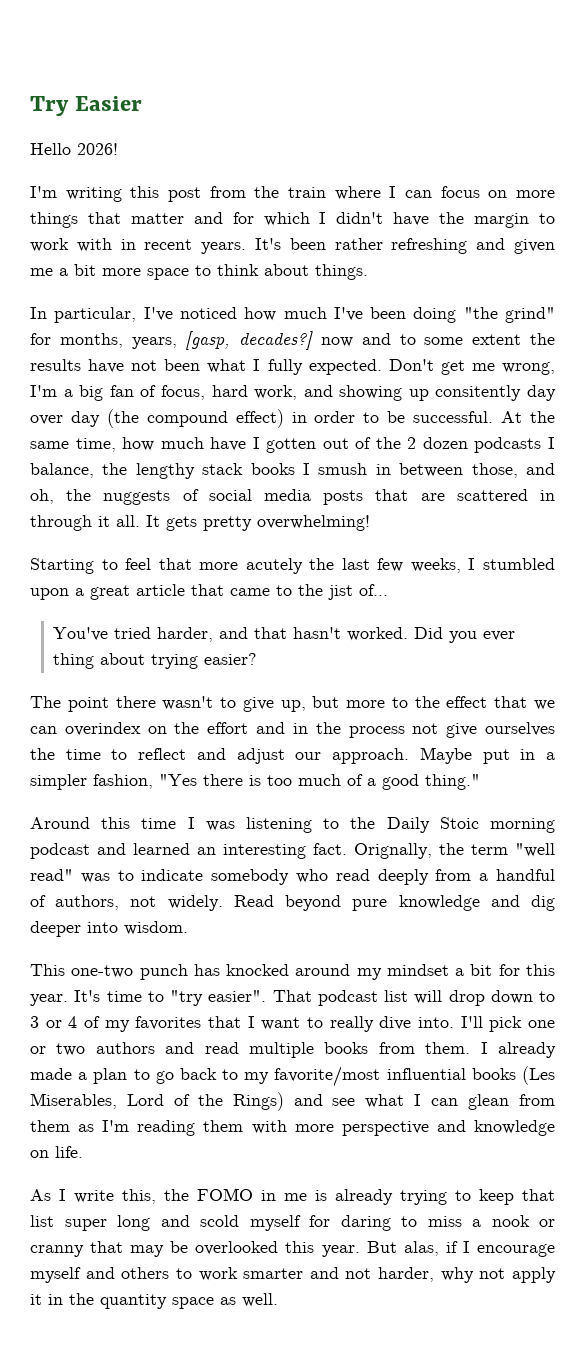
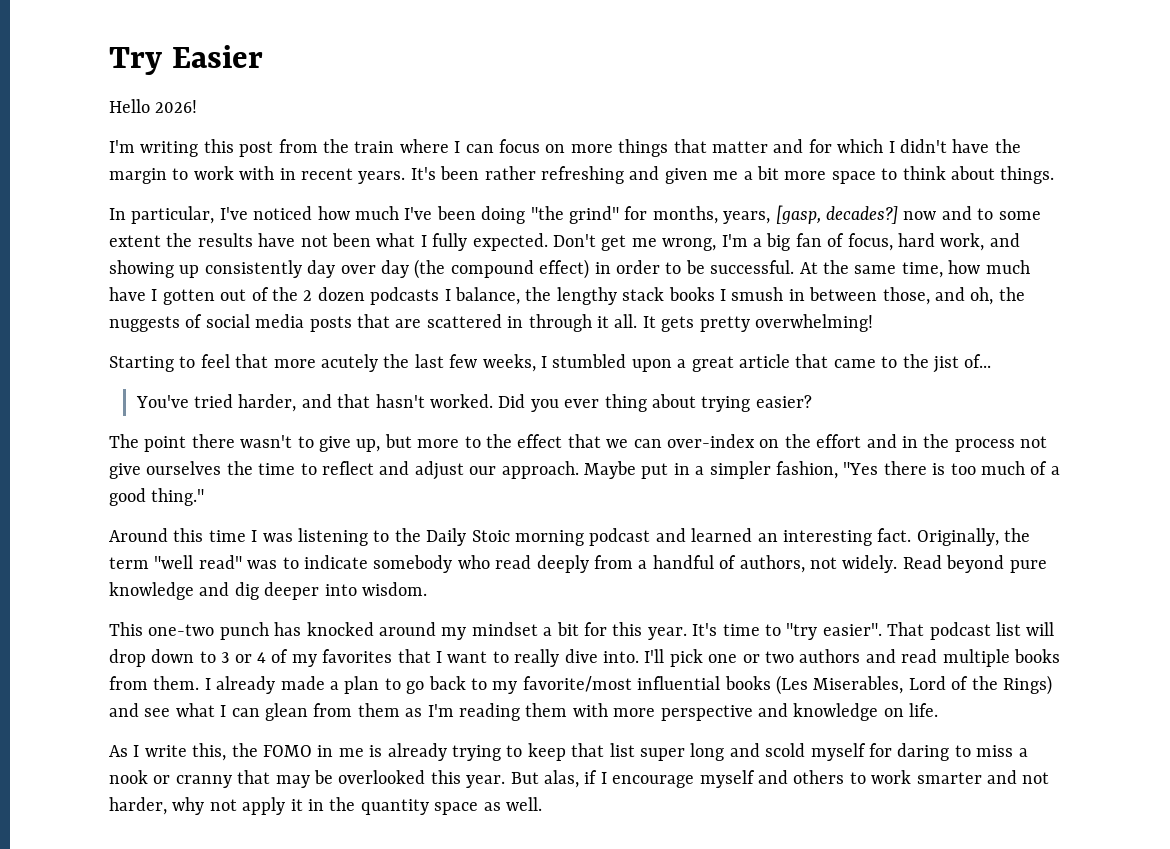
- Don't get me wrong, I'm a big fan of focus, hard work, and showing up consitently day over day (the compound effect) in order to be successful.
+ Don't get me wrong, I'm a big fan of focus, hard work, and showing up consistently day over day (the compound effect) in order to be successful.
- The point there wasn't to give up, but more to the effect that we can overindex on the effort and in the process not give ourselves the time to reflect and adjust our approach.
+ The point there wasn't to give up, but more to the effect that we can over-index on the effort and in the process not give ourselves the time to reflect and adjust our approach.
- Orignally, the term "well read" was to indicate somebody who read deeply from a handful of authors, not widely.
+ Originally, the term "well read" was to indicate somebody who read deeply from a handful of authors, not widely.

